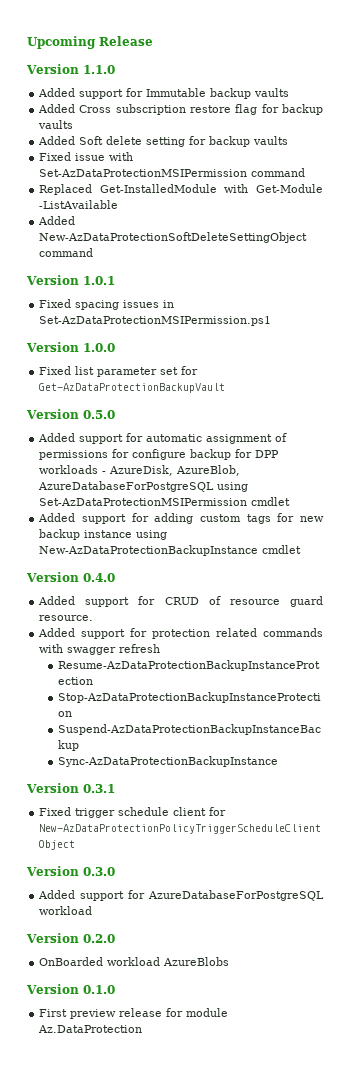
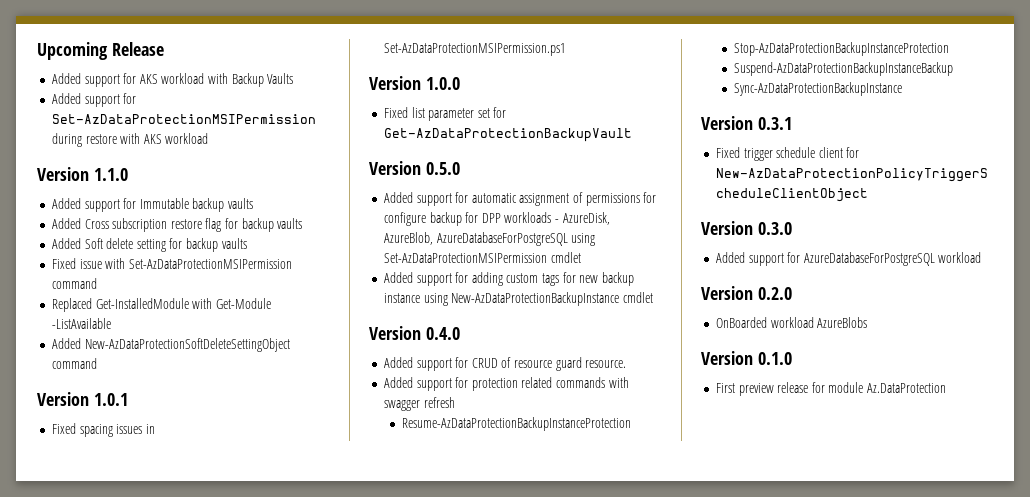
+ Added support for AKS workload with Backup Vaults
+ Added support for Set-AzDataProtectionMSIPermission during restore with AKS workload

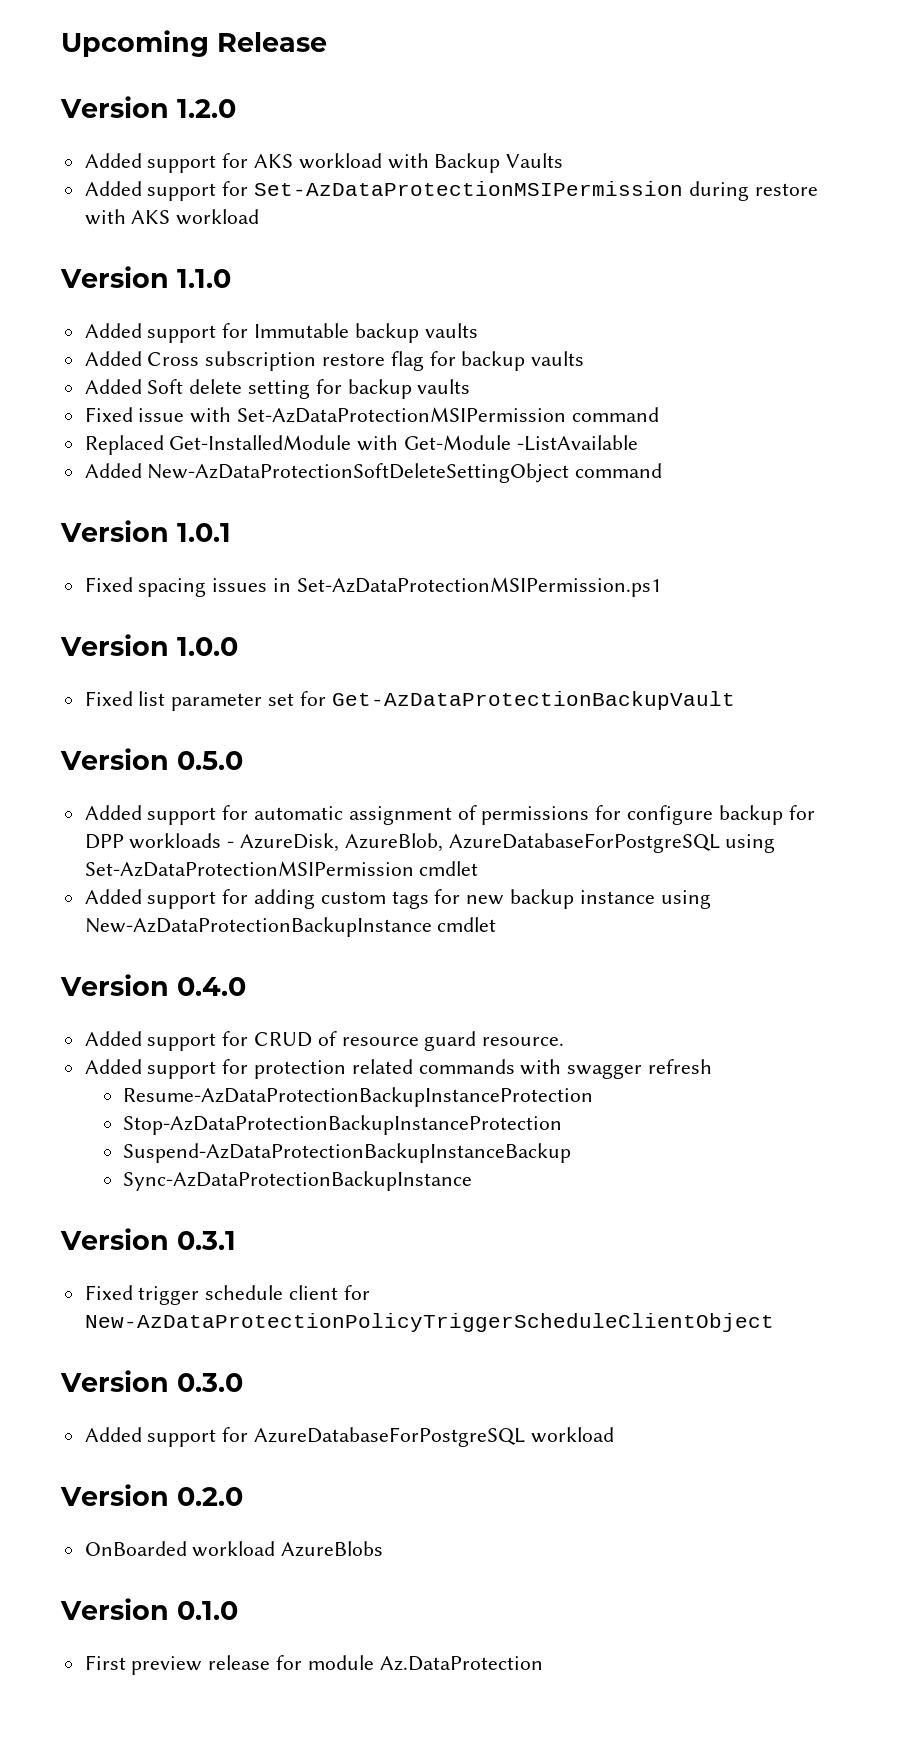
+ Version 1.2.0

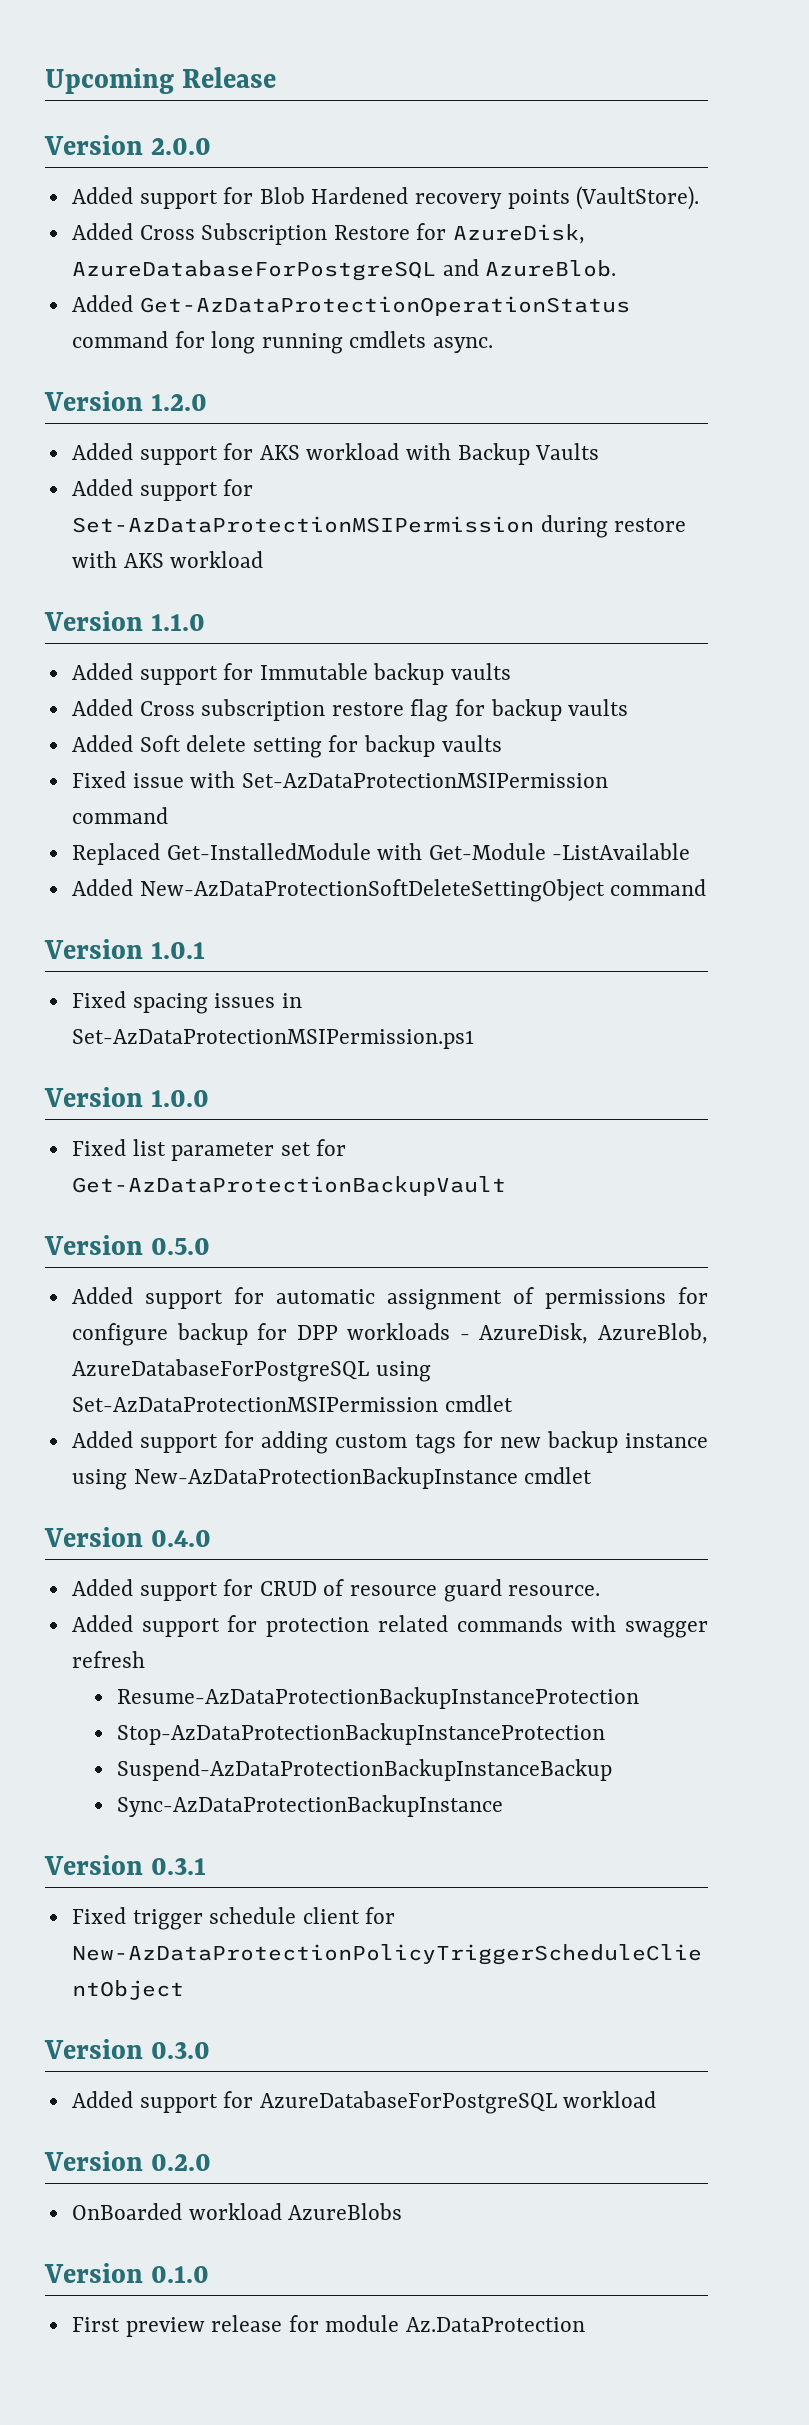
+ Version 2.0.0
+ Added support for Blob Hardened recovery points (VaultStore).
+ Added Cross Subscription Restore for AzureDisk, AzureDatabaseForPostgreSQL and AzureBlob.
+ Added Get-AzDataProtectionOperationStatus command for long running cmdlets async.

